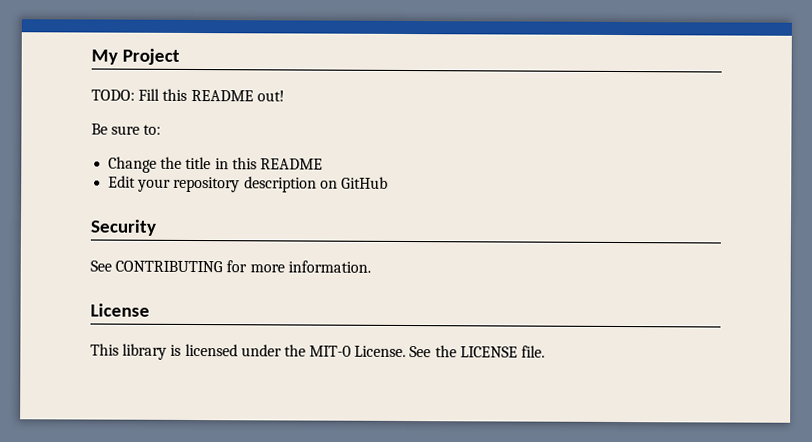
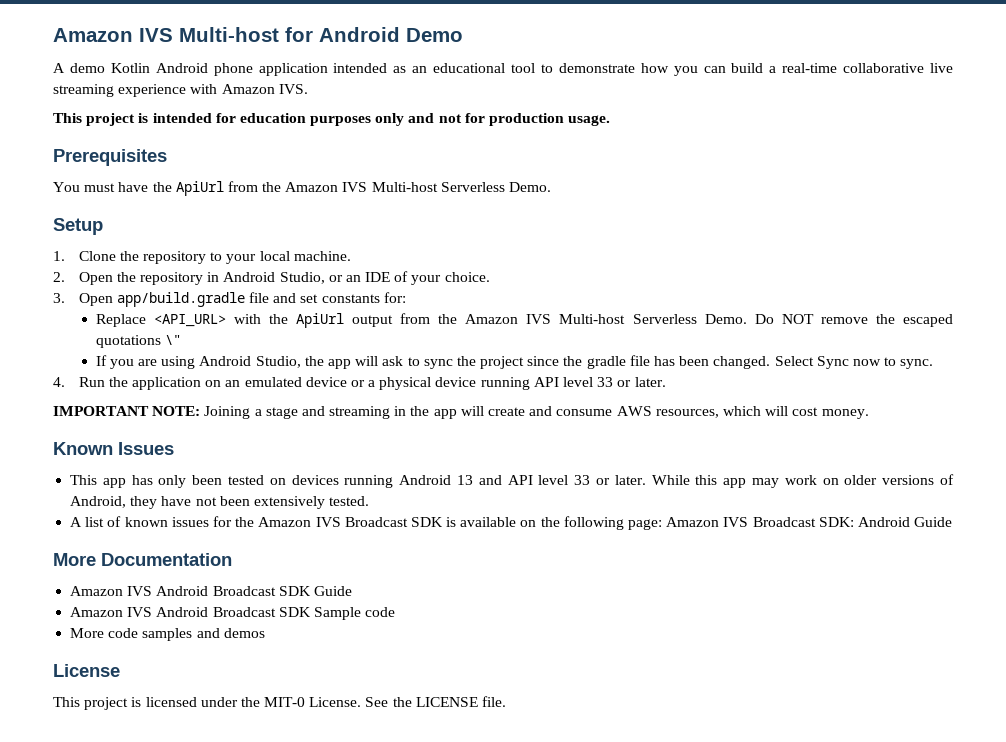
- My Project
- TODO: Fill this README out!
- Be sure to:
- Change the title in this README
- Edit your repository description on GitHub
- Security
- See CONTRIBUTING for more information.
+ Amazon IVS Multi-host for Android Demo
+ A demo Kotlin Android phone application intended as an educational tool to demonstrate how you can build a real-time collaborative live streaming experience with Amazon IVS.
+ This project is intended for education purposes only and not for production usage.
+ Prerequisites
+ You must have the ApiUrl from the Amazon IVS Multi-host Serverless Demo.
+ Setup
+ 1. Clone the repository to your local machine.
+ 2. Open the repository in Android Studio, or an IDE of your choice.
+ 3. Open app/build.gradle file and set constants for:
+ Replace <API_URL> with the ApiUrl output from the Amazon IVS Multi-host Serverless Demo. Do NOT remove the escaped quotations \"
+ If you are using Android Studio, the app will ask to sync the project since the gradle file has been changed. Select Sync now to sync.
+ 4. Run the application on an emulated device or a physical device running API level 33 or later.
+ IMPORTANT NOTE: Joining a stage and streaming in the app will create and consume AWS resources, which will cost money.
+ Known Issues
+ This app has only been tested on devices running Android 13 and API level 33 or later. While this app may work on older versions of Android, they have not been extensively tested.
+ A list of known issues for the Amazon IVS Broadcast SDK is available on the following page: Amazon IVS Broadcast SDK: Android Guide
+ More Documentation
+ Amazon IVS Android Broadcast SDK Guide
+ Amazon IVS Android Broadcast SDK Sample code
+ More code samples and demos
- This library is licensed under the MIT-0 License.
+ This project is licensed under the MIT-0 License.

